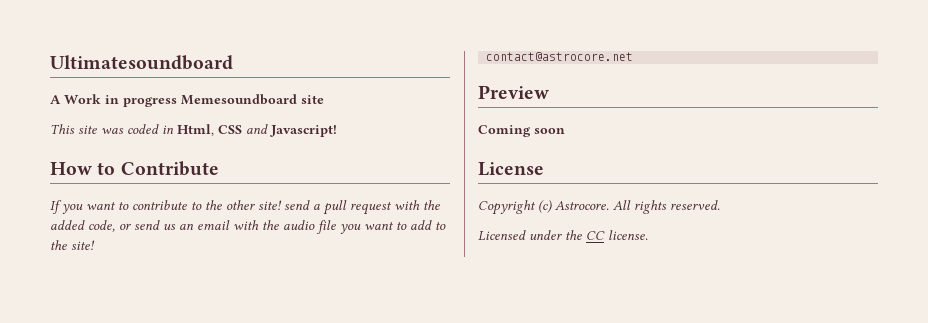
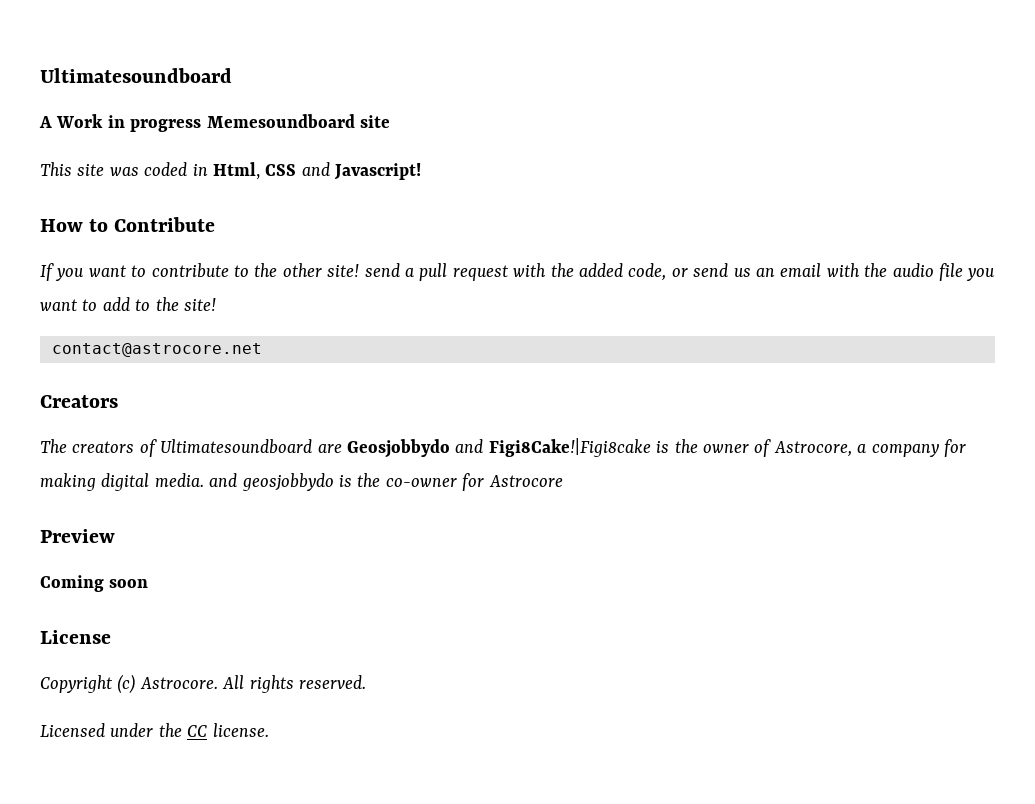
+ Creators
+ The creators of Ultimatesoundboard are Geosjobbydo and Figi8Cake!|Figi8cake is the owner of Astrocore, a company for making digital media. and geosjobbydo is the co-owner for Astrocore

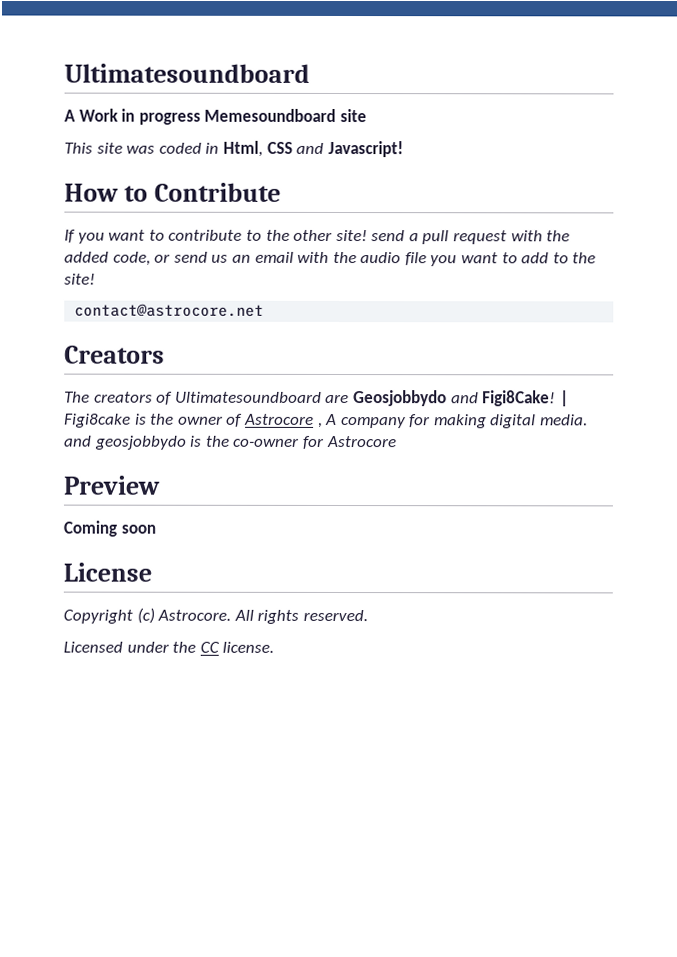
- The creators of Ultimatesoundboard are Geosjobbydo and Figi8Cake!|Figi8cake is the owner of Astrocore, a company for making digital media. and geosjobbydo is the co-owner for Astrocore
+ The creators of Ultimatesoundboard are Geosjobbydo and Figi8Cake! | Figi8cake is the owner of Astrocore , A company for making digital media. and geosjobbydo is the co-owner for Astrocore

